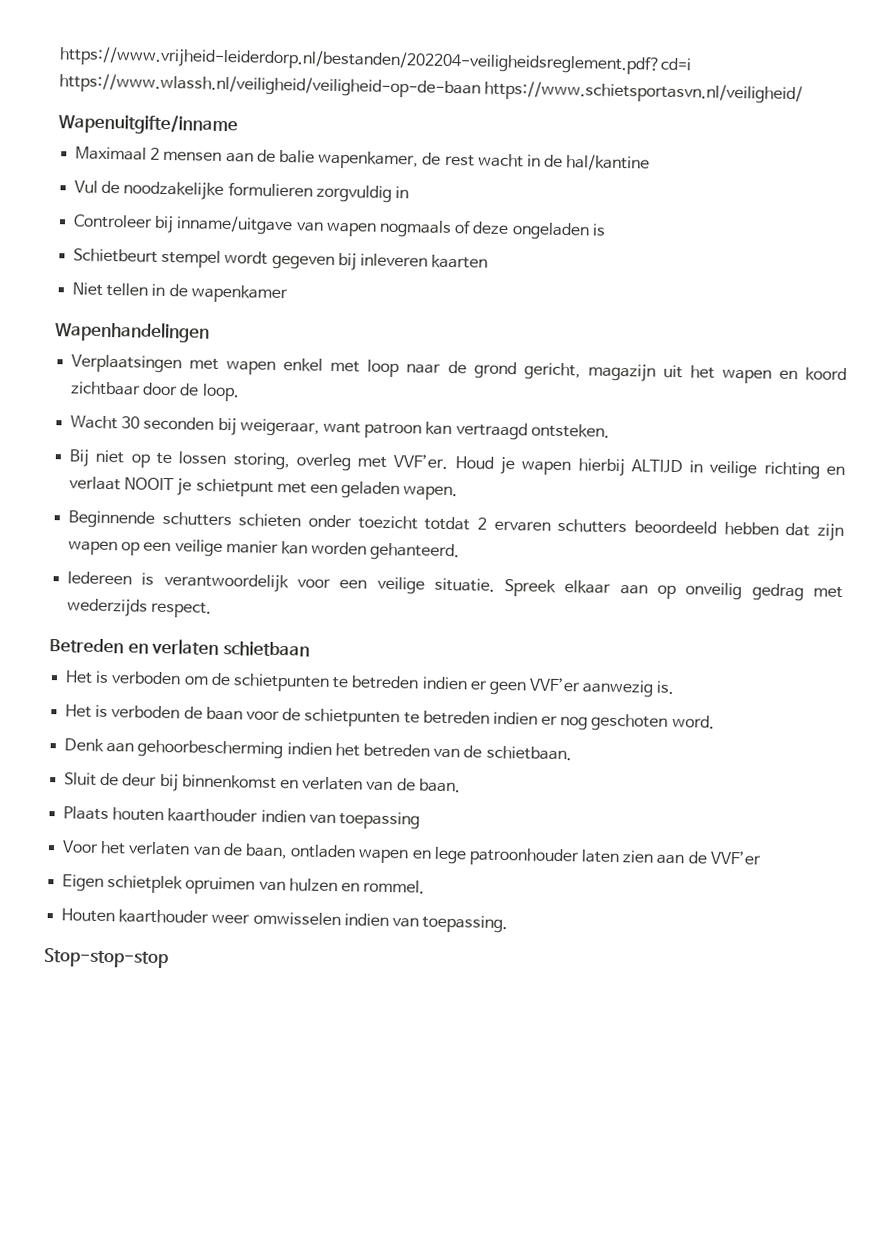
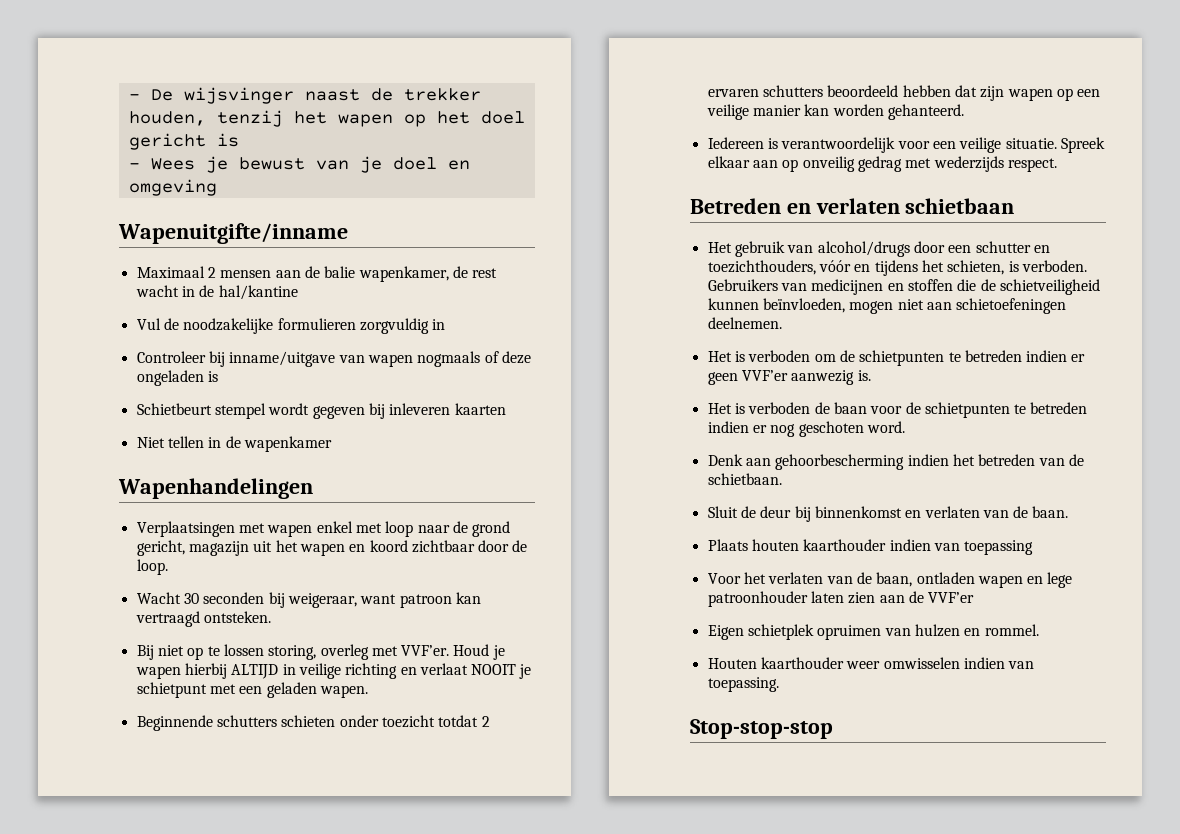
- https://www.vrijheid-leiderdorp.nl/bestanden/202204-veiligheidsreglement.pdf?cd=i https://www.wlassh.nl/veiligheid/veiligheid-op-de-baan https://www.schietsportasvn.nl/veiligheid/
+ - De wijsvinger naast de trekker houden, tenzij het wapen op het doel gericht is
+ - Wees je bewust van je doel en omgeving
+ Het gebruik van alcohol/drugs door een schutter en toezichthouders, vóór en tijdens het schieten, is verboden. Gebruikers van medicijnen en stoffen die de schietveiligheid kunnen beïnvloeden, mogen niet aan schietoefeningen deelnemen.

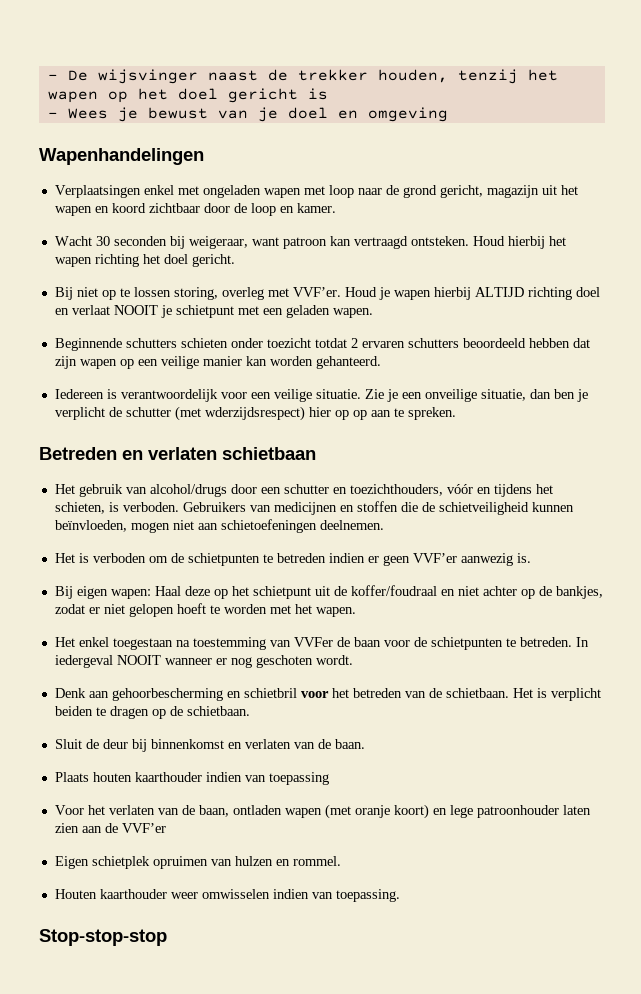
- Wapenuitgifte/inname
- Maximaal 2 mensen aan de balie wapenkamer, de rest wacht in de hal/kantine
- Vul de noodzakelijke formulieren zorgvuldig in
- Controleer bij inname/uitgave van wapen nogmaals of deze ongeladen is
- Schietbeurt stempel wordt gegeven bij inleveren kaarten
- Niet tellen in de wapenkamer
  Wapenhandelingen
- Verplaatsingen met wapen enkel met loop naar de grond gericht, magazijn uit het wapen en koord zichtbaar door de loop.
+ Verplaatsingen enkel met ongeladen wapen met loop naar de grond gericht, magazijn uit het wapen en koord zichtbaar door de loop en kamer.
+ Houd hierbij het wapen richting het doel gericht.
- Houd je wapen hierbij ALTIJD in veilige richting en verlaat NOOIT je schietpunt met een geladen wapen.
+ Houd je wapen hierbij ALTIJD richting doel en verlaat NOOIT je schietpunt met een geladen wapen.
- Spreek elkaar aan op onveilig gedrag met wederzijds respect.
+ Zie je een onveilige situatie, dan ben je verplicht de schutter (met wderzijdsrespect) hier op op aan te spreken.
- Het is verboden de baan voor de schietpunten te betreden indien er nog geschoten word.
+ Bij eigen wapen: Haal deze op het schietpunt uit de koffer/foudraal en niet achter op de bankjes, zodat er niet gelopen hoeft te worden met het wapen.
+ Het enkel toegestaan na toestemming van VVFer de baan voor de schietpunten te betreden. In iedergeval NOOIT wanneer er nog geschoten wordt.
- Denk aan gehoorbescherming indien het betreden van de schietbaan.
+ Denk aan gehoorbescherming en schietbril voor het betreden van de schietbaan. Het is verplicht beiden te dragen op de schietbaan.
- Voor het verlaten van de baan, ontladen wapen en lege patroonhouder laten zien aan de VVF’er
+ Voor het verlaten van de baan, ontladen wapen (met oranje koort) en lege patroonhouder laten zien aan de VVF’er

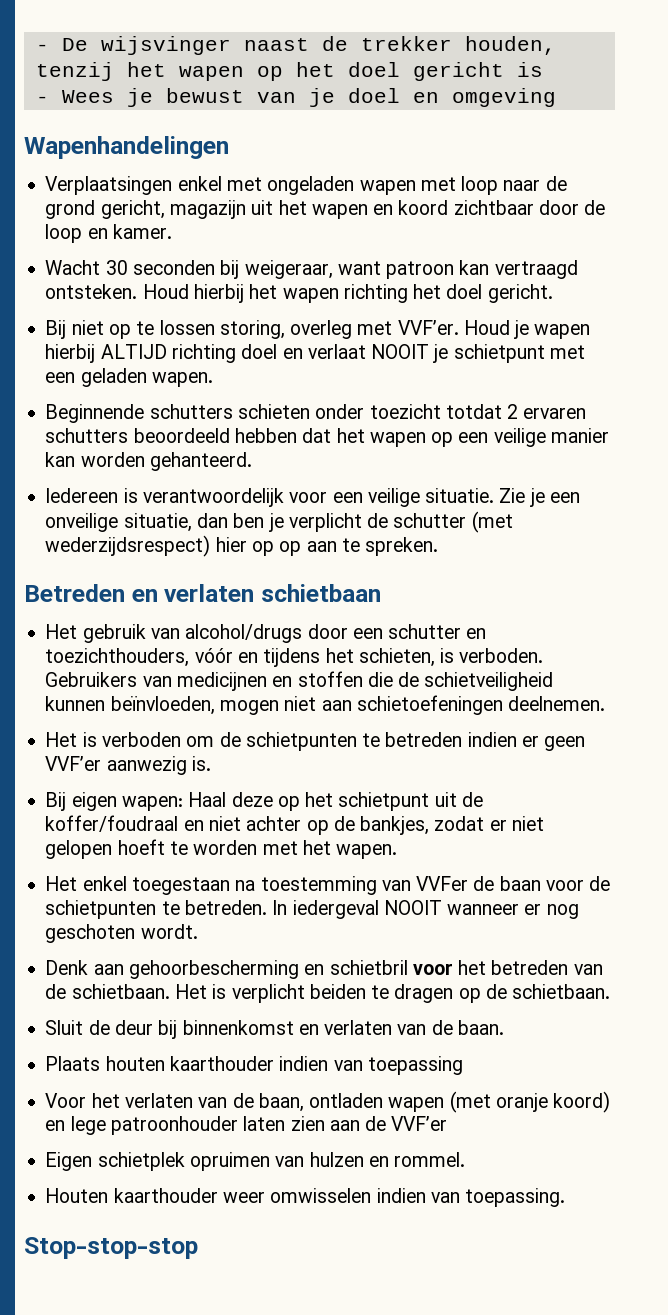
- Beginnende schutters schieten onder toezicht totdat 2 ervaren schutters beoordeeld hebben dat zijn wapen op een veilige manier kan worden gehanteerd.
+ Beginnende schutters schieten onder toezicht totdat 2 ervaren schutters beoordeeld hebben dat het wapen op een veilige manier kan worden gehanteerd.
- Zie je een onveilige situatie, dan ben je verplicht de schutter (met wderzijdsrespect) hier op op aan te spreken.
+ Zie je een onveilige situatie, dan ben je verplicht de schutter (met wederzijdsrespect) hier op op aan te spreken.
- Voor het verlaten van de baan, ontladen wapen (met oranje koort) en lege patroonhouder laten zien aan de VVF’er
+ Voor het verlaten van de baan, ontladen wapen (met oranje koord) en lege patroonhouder laten zien aan de VVF’er

